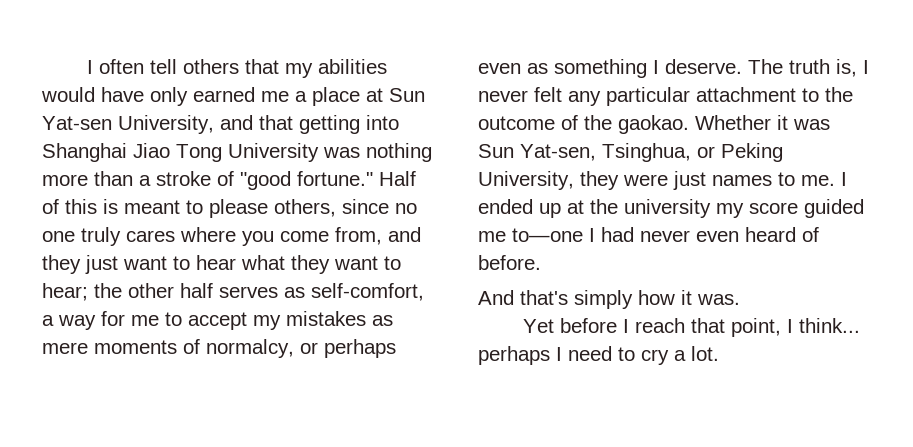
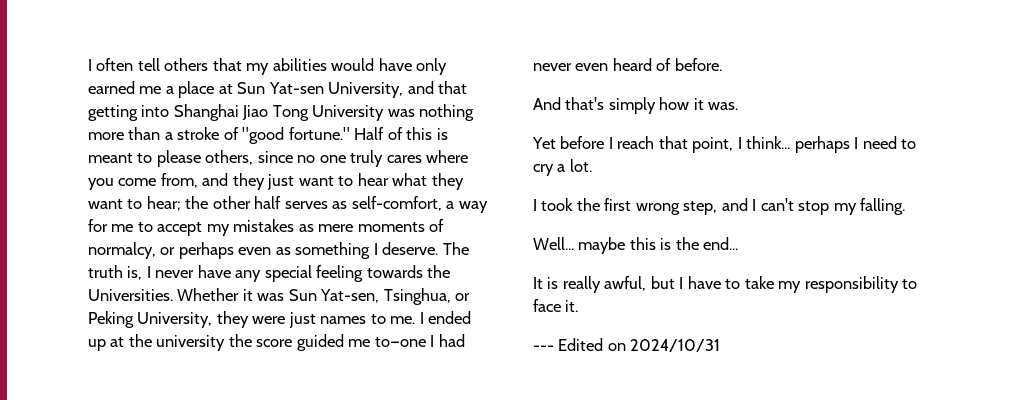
- The truth is, I never felt any particular attachment to the outcome of the gaokao.
+ The truth is, I never have any special feeling towards the Universities.
- I ended up at the university my score guided me to—one I had never even heard of before.
+ I ended up at the university the score guided me to—one I had never even heard of before.
+ I took the first wrong step, and I can't stop my falling.
+ Well... maybe this is the end...
+ It is really awful, but I have to take my responsibility to face it.
+ --- Edited on 2024/10/31

